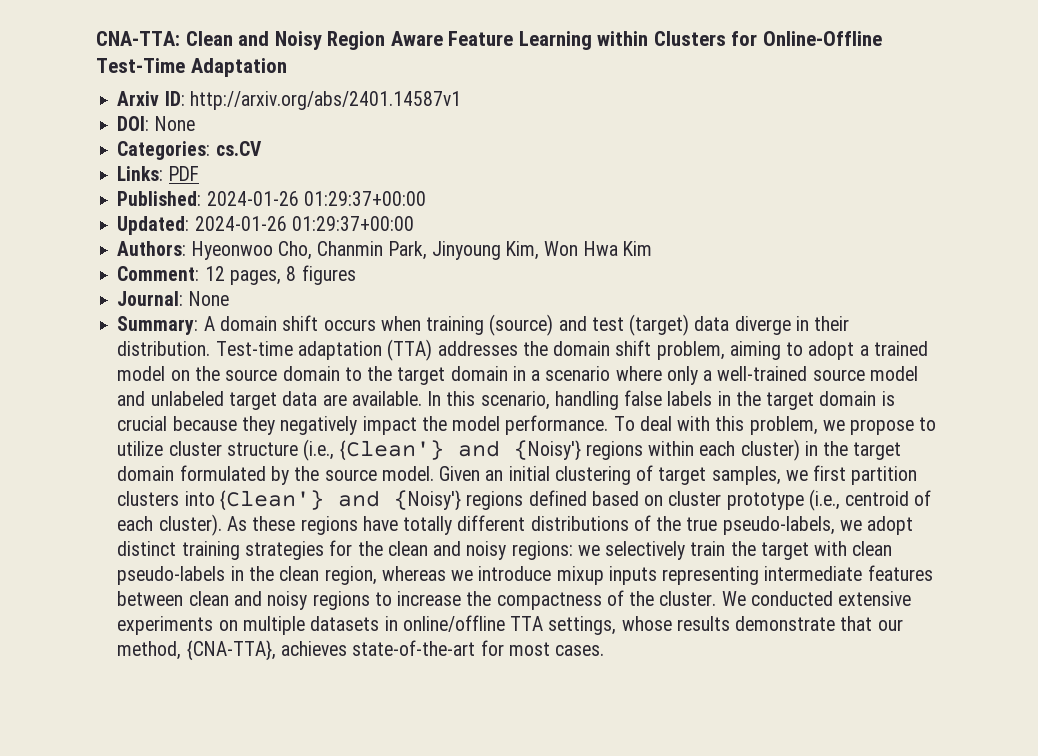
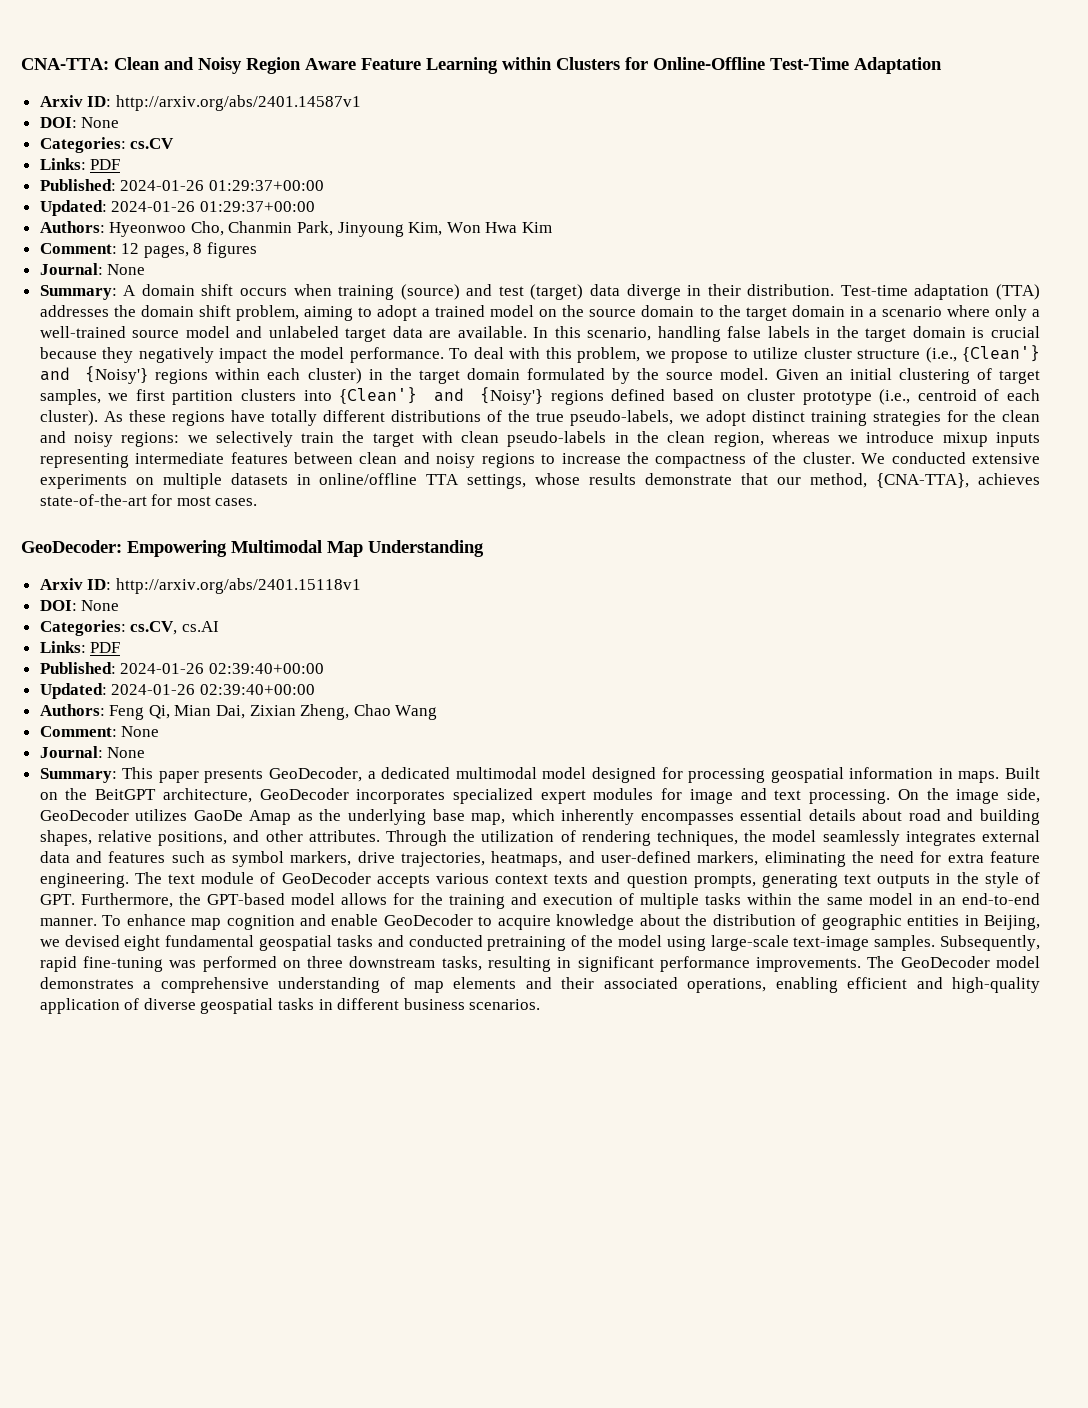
+ GeoDecoder: Empowering Multimodal Map Understanding
+ Arxiv ID: http://arxiv.org/abs/2401.15118v1
+ DOI: None
+ Categories: cs.CV, cs.AI
+ Links: PDF
+ Published: 2024-01-26 02:39:40+00:00
+ Updated: 2024-01-26 02:39:40+00:00
+ Authors: Feng Qi, Mian Dai, Zixian Zheng, Chao Wang
+ Comment: None
+ Journal: None
+ Summary: This paper presents GeoDecoder, a dedicated multimodal model designed for processing geospatial information in maps. Built on the BeitGPT architecture, GeoDecoder incorporates specialized expert modules for image and text processing. On the image side, GeoDecoder utilizes GaoDe Amap as the underlying base map, which inherently encompasses essential details about road and building shapes, relative positions, and other attributes. Through the utilization of rendering techniques, the model seamlessly integrates external data and features such as symbol markers, drive trajectories, heatmaps, and user-defined markers, eliminating the need for extra feature engineering. The text module of GeoDecoder accepts various context texts and question prompts, generating text outputs in the style of GPT. Furthermore, the GPT-based model allows for the training and execution of multiple tasks within the same model in an end-to-end manner. To enhance map cognition and enable GeoDecoder to acquire knowledge about the distribution of geographic entities in Beijing, we devised eight fundamental geospatial tasks and conducted pretraining of the model using large-scale text-image samples. Subsequently, rapid fine-tuning was performed on three downstream tasks, resulting in significant performance improvements. The GeoDecoder model demonstrates a comprehensive understanding of map elements and their associated operations, enabling efficient and high-quality application of diverse geospatial tasks in different business scenarios.

